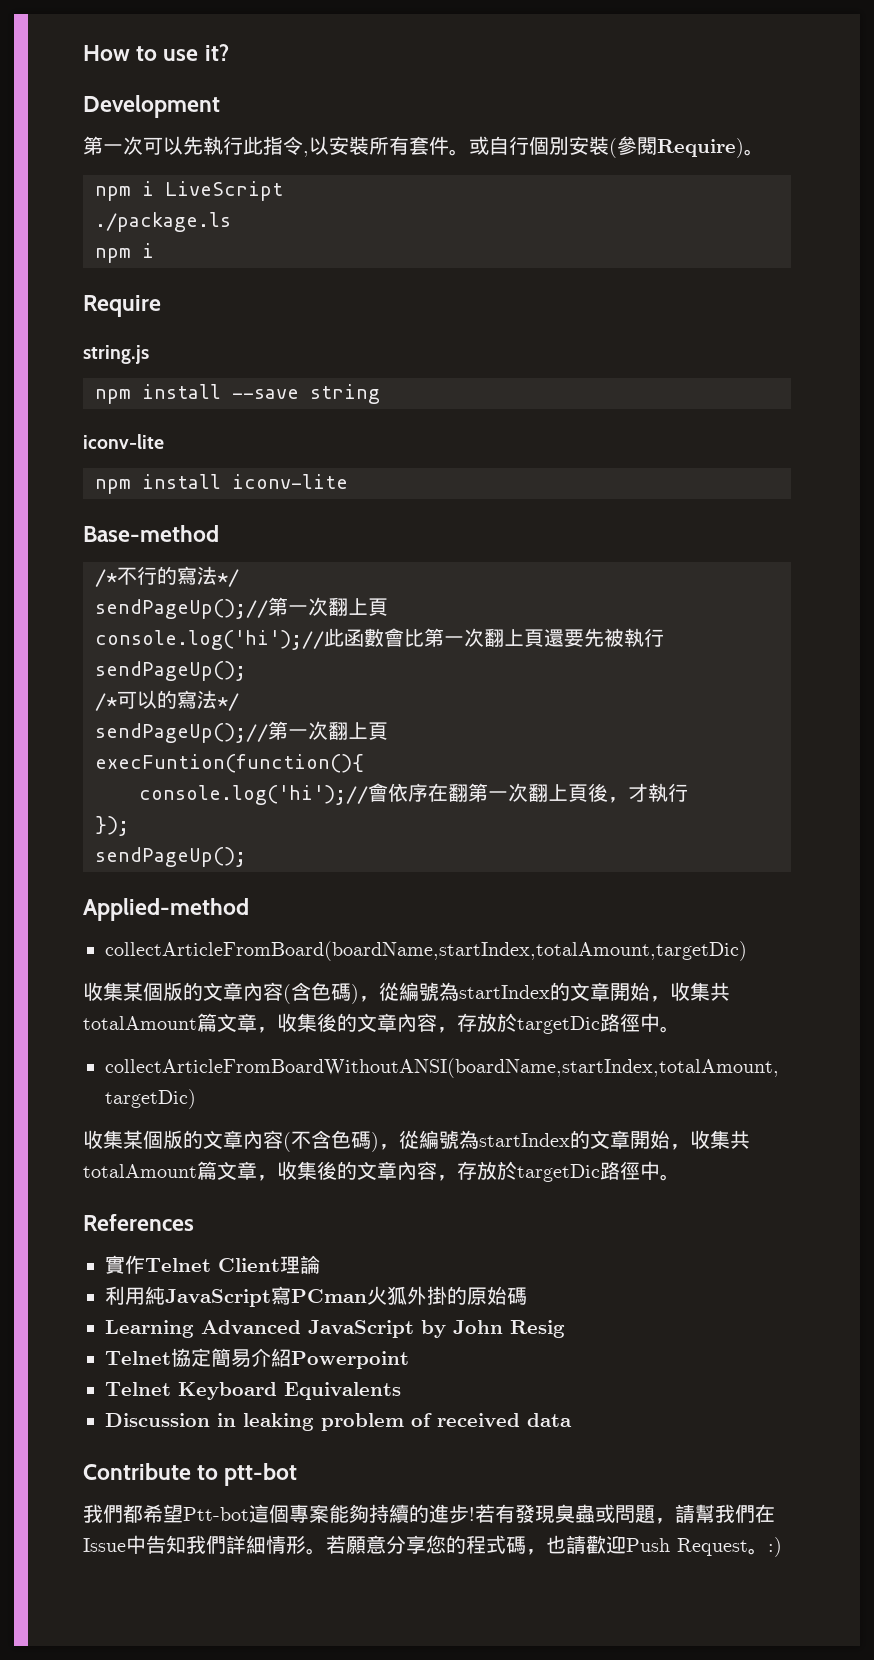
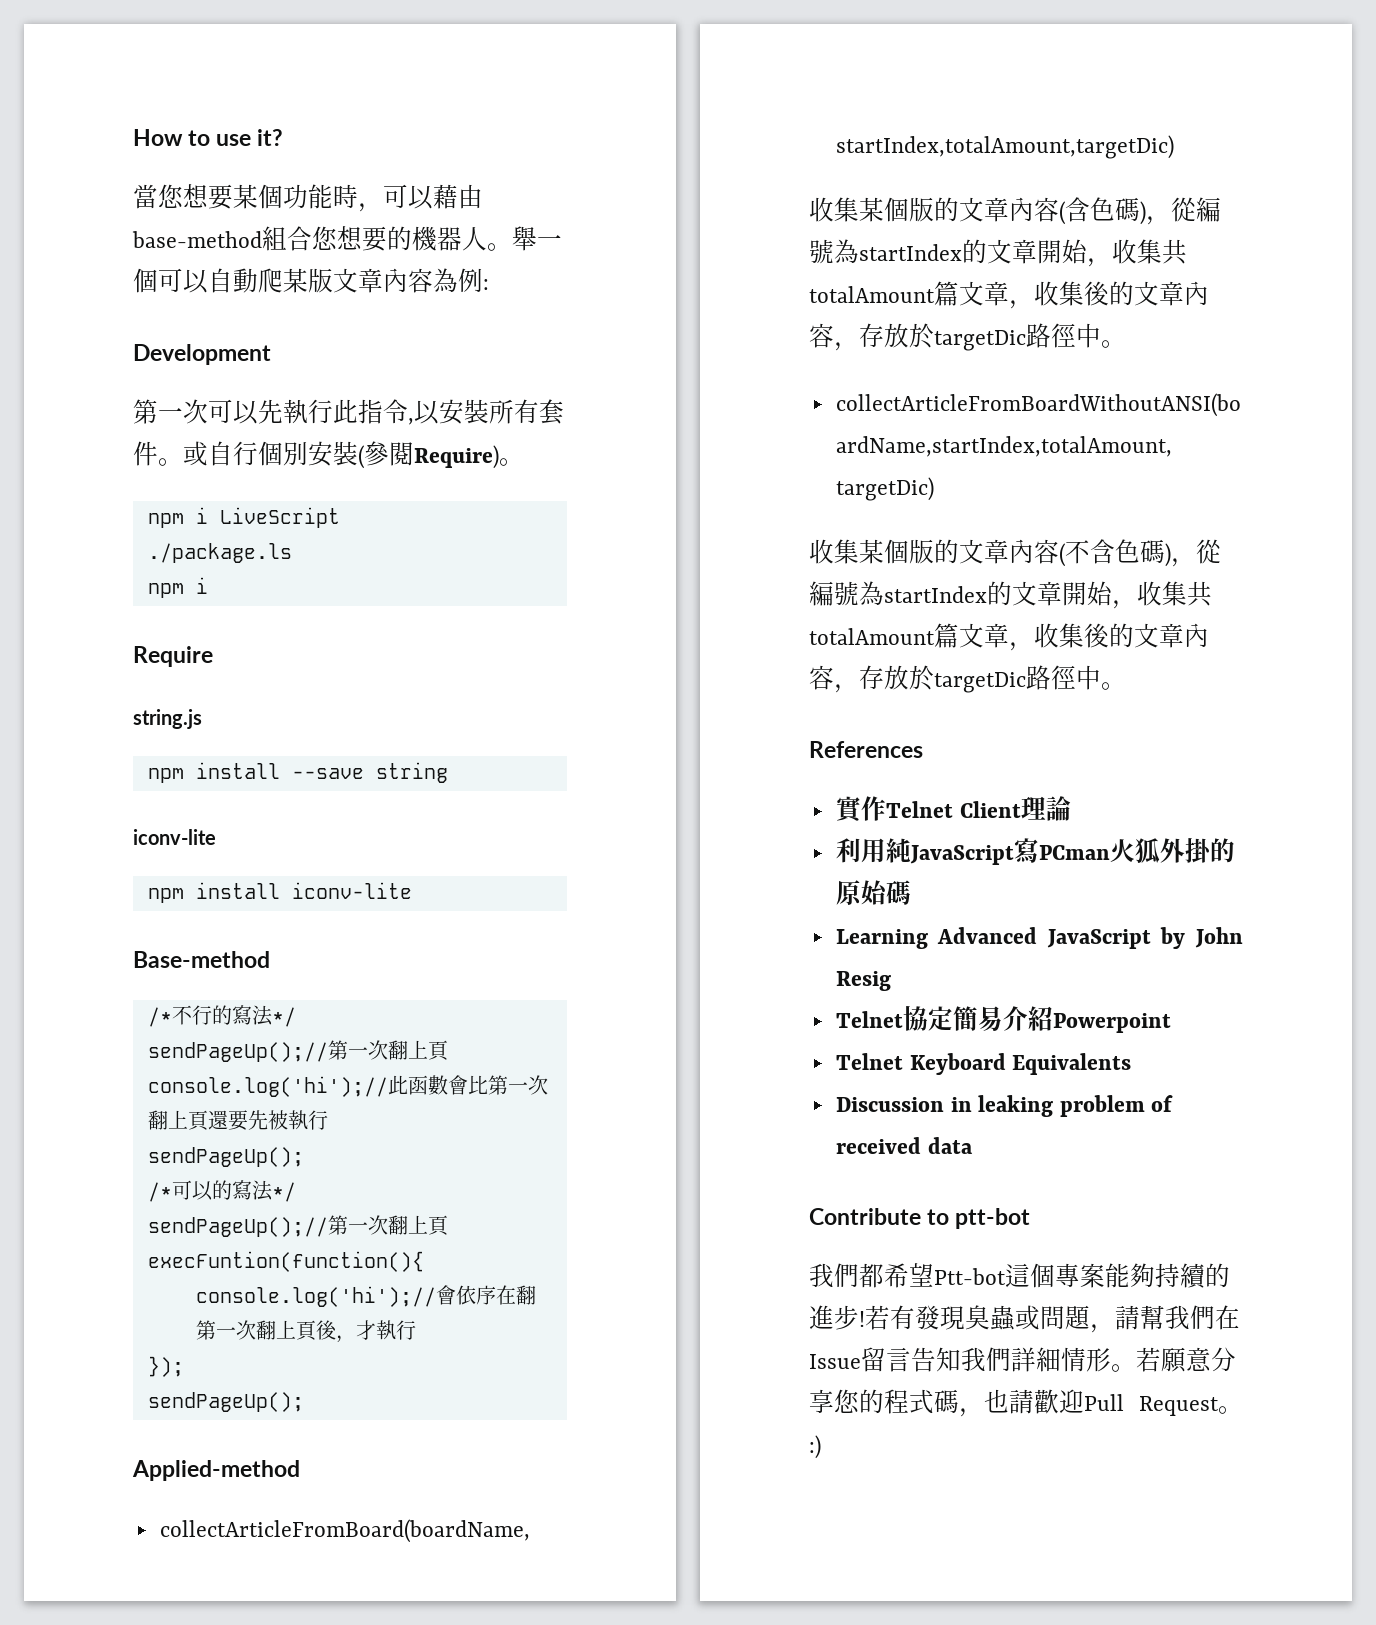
+ 當您想要某個功能時，可以藉由base-method組合您想要的機器人。舉一個可以自動爬某版文章內容為例:
- 若有發現臭蟲或問題，請幫我們在Issue中告知我們詳細情形。
+ 若有發現臭蟲或問題，請幫我們在Issue留言告知我們詳細情形。
- 若願意分享您的程式碼，也請歡迎Push Request。:)
+ 若願意分享您的程式碼，也請歡迎Pull Request。:)

